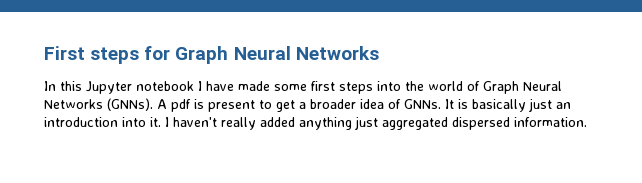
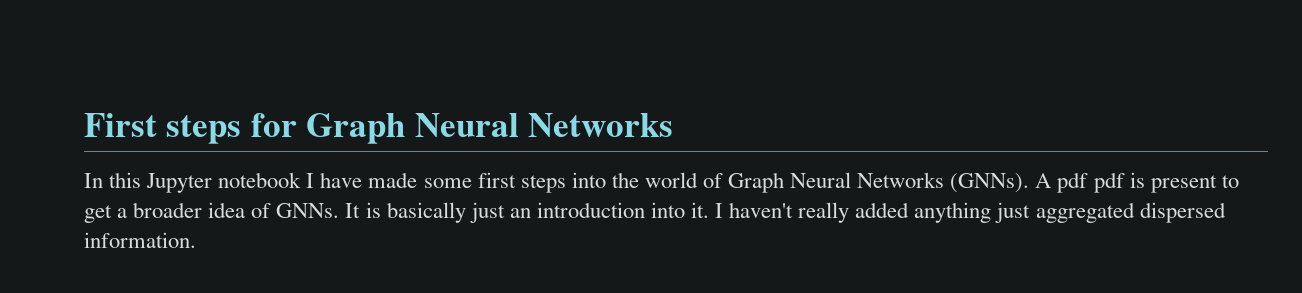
- A pdf is present to get a broader idea of GNNs.
+ A pdf pdf is present to get a broader idea of GNNs.

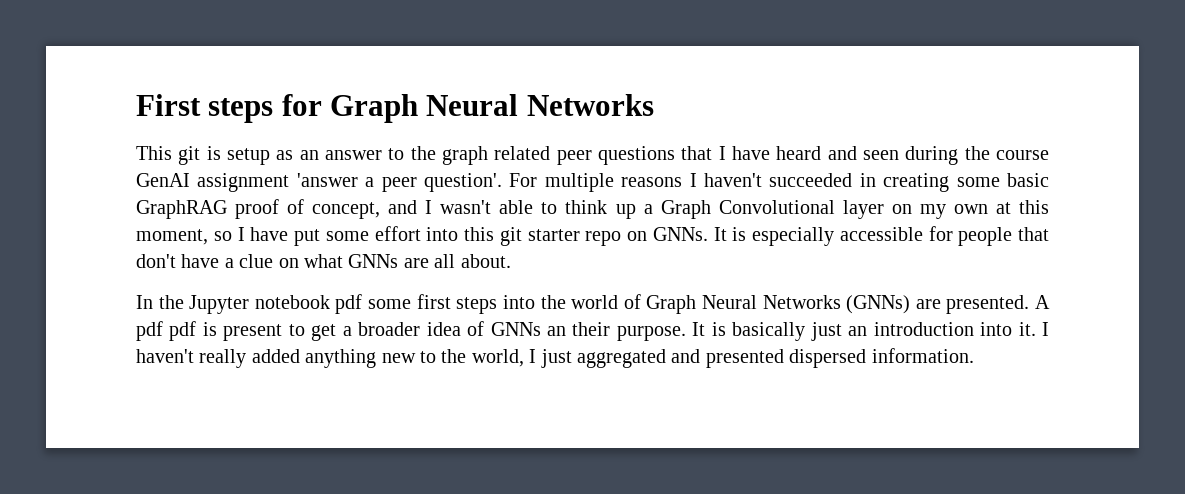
+ This git is setup as an answer to the graph related peer questions that I have heard and seen during the course GenAI assignment 'answer a peer question'. For multiple reasons I haven't succeeded in creating some basic GraphRAG proof of concept, and I wasn't able to think up a Graph Convolutional layer on my own at this moment, so I have put some effort into this git starter repo on GNNs. It is especially accessible for people that don't have a clue on what GNNs are all about.
- In this Jupyter notebook I have made some first steps into the world of Graph Neural Networks (GNNs).
+ In the Jupyter notebook pdf some first steps into the world of Graph Neural Networks (GNNs) are presented.
- A pdf pdf is present to get a broader idea of GNNs.
+ A pdf pdf is present to get a broader idea of GNNs an their purpose.
- I haven't really added anything just aggregated dispersed information.
+ I haven't really added anything new to the world, I just aggregated and presented dispersed information.

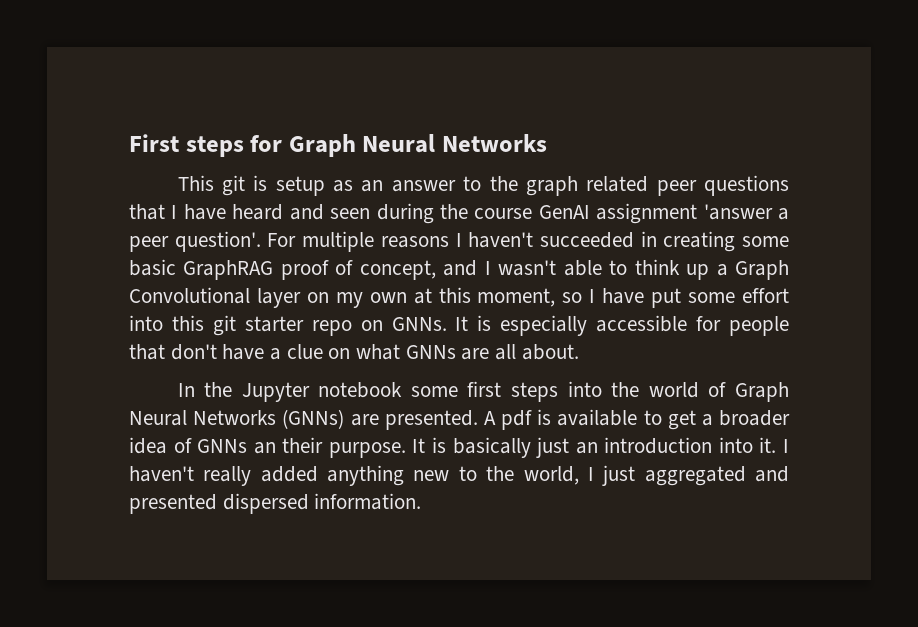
- In the Jupyter notebook pdf some first steps into the world of Graph Neural Networks (GNNs) are presented.
+ In the Jupyter notebook some first steps into the world of Graph Neural Networks (GNNs) are presented.
- A pdf pdf is present to get a broader idea of GNNs an their purpose.
+ A pdf is available to get a broader idea of GNNs an their purpose.

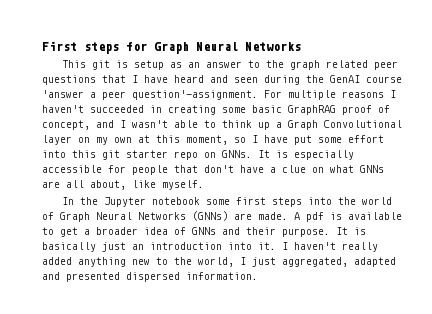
- This git is setup as an answer to the graph related peer questions that I have heard and seen during the course GenAI assignment 'answer a peer question'.
+ This git is setup as an answer to the graph related peer questions that I have heard and seen during the GenAI course 'answer a peer question'-assignment.
- It is especially accessible for people that don't have a clue on what GNNs are all about.
+ It is especially accessible for people that don't have a clue on what GNNs are all about, like myself.
- In the Jupyter notebook some first steps into the world of Graph Neural Networks (GNNs) are presented.
+ In the Jupyter notebook some first steps into the world of Graph Neural Networks (GNNs) are made.
- A pdf is available to get a broader idea of GNNs an their purpose.
+ A pdf is available to get a broader idea of GNNs and their purpose.
- I haven't really added anything new to the world, I just aggregated and presented dispersed information.
+ I haven't really added anything new to the world, I just aggregated, adapted and presented dispersed information.

